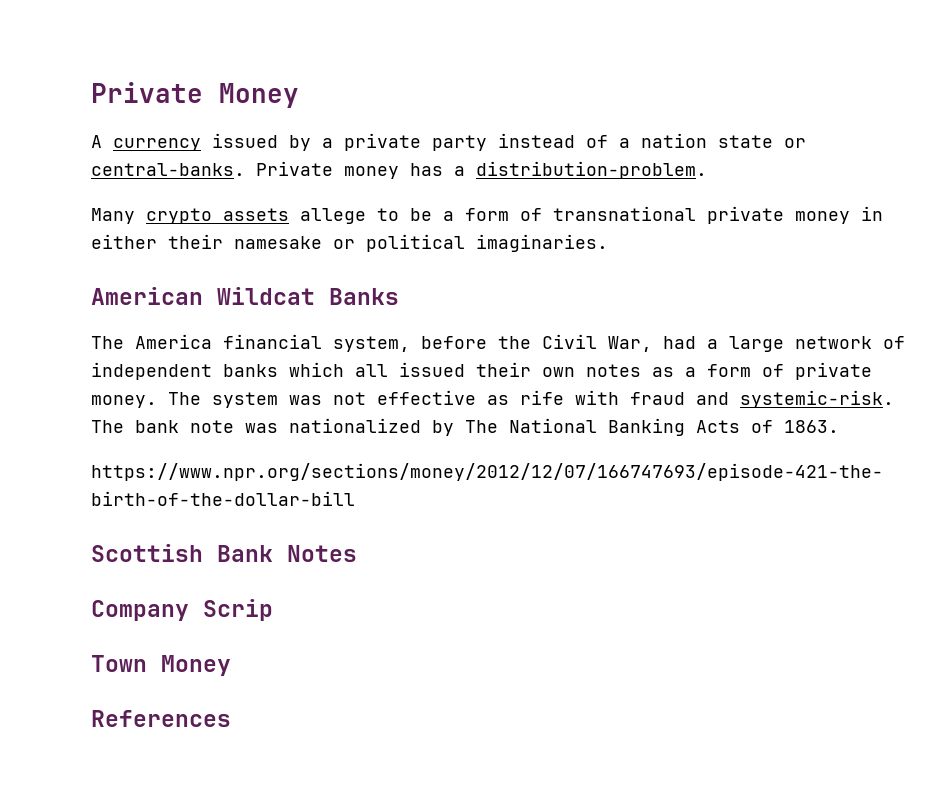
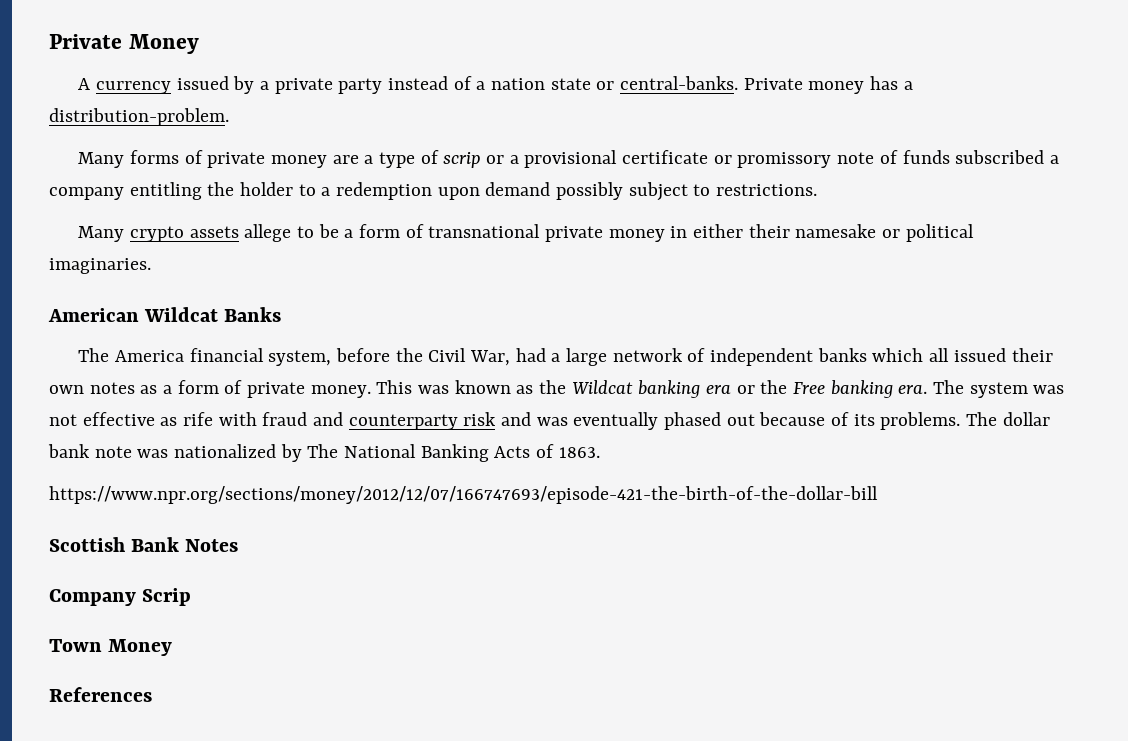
+ Many forms of private money are a type of scrip or a provisional certificate or promissory note of funds subscribed a company entitling the holder to a redemption upon demand possibly subject to restrictions.
+ This was known as the Wildcat banking era or the Free banking era.
- The system was not effective as rife with fraud and systemic-risk. The bank note was nationalized by The National Banking Acts of 1863.
+ The system was not effective as rife with fraud and counterparty risk and was eventually phased out because of its problems. The dollar bank note was nationalized by The National Banking Acts of 1863.

